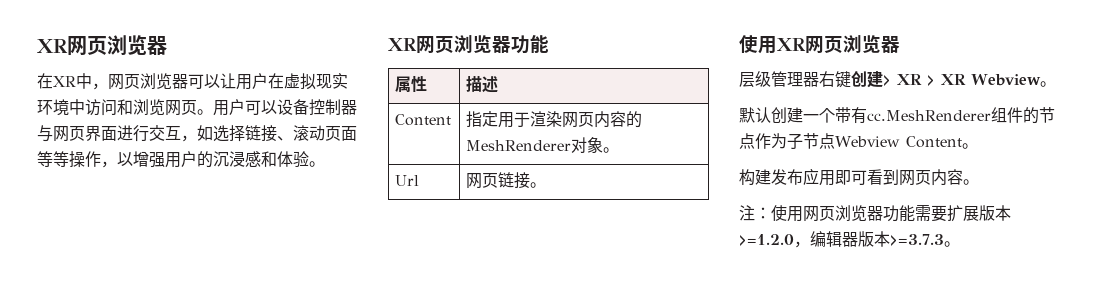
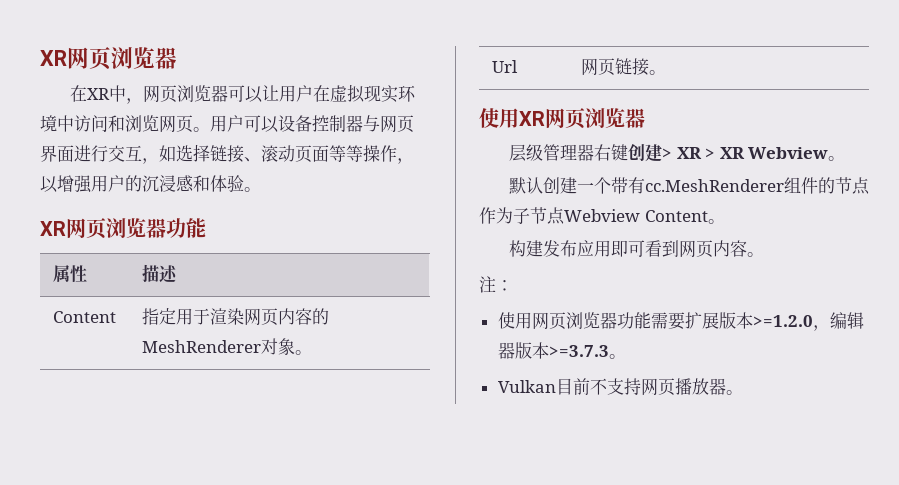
- 注：使用网页浏览器功能需要扩展版本>=1.2.0，编辑器版本>=3.7.3。
+ 注：
+ 使用网页浏览器功能需要扩展版本>=1.2.0，编辑器版本>=3.7.3。
+ Vulkan目前不支持网页播放器。

